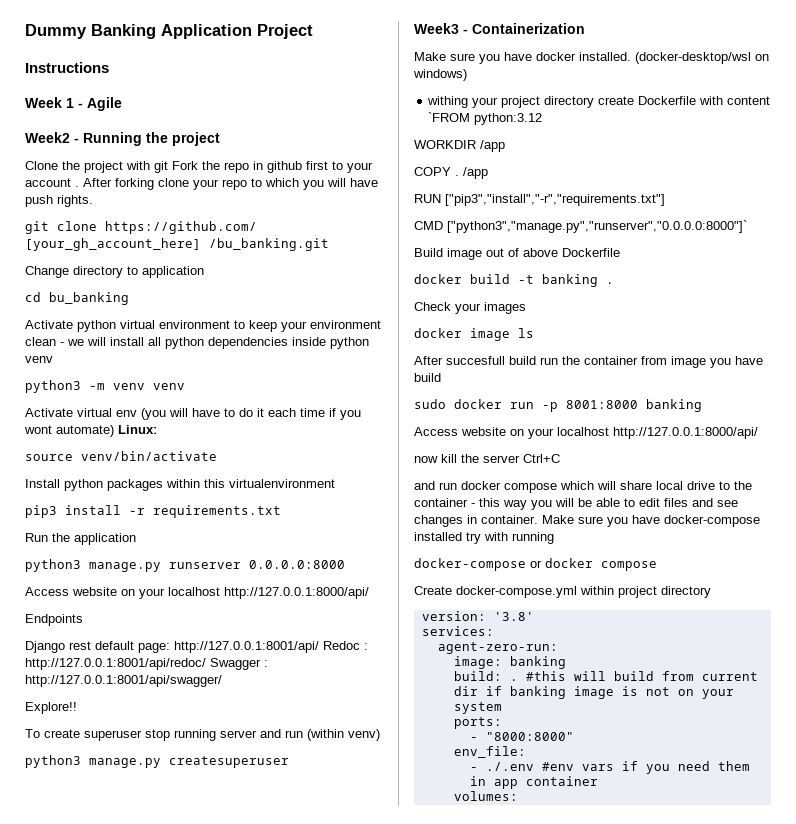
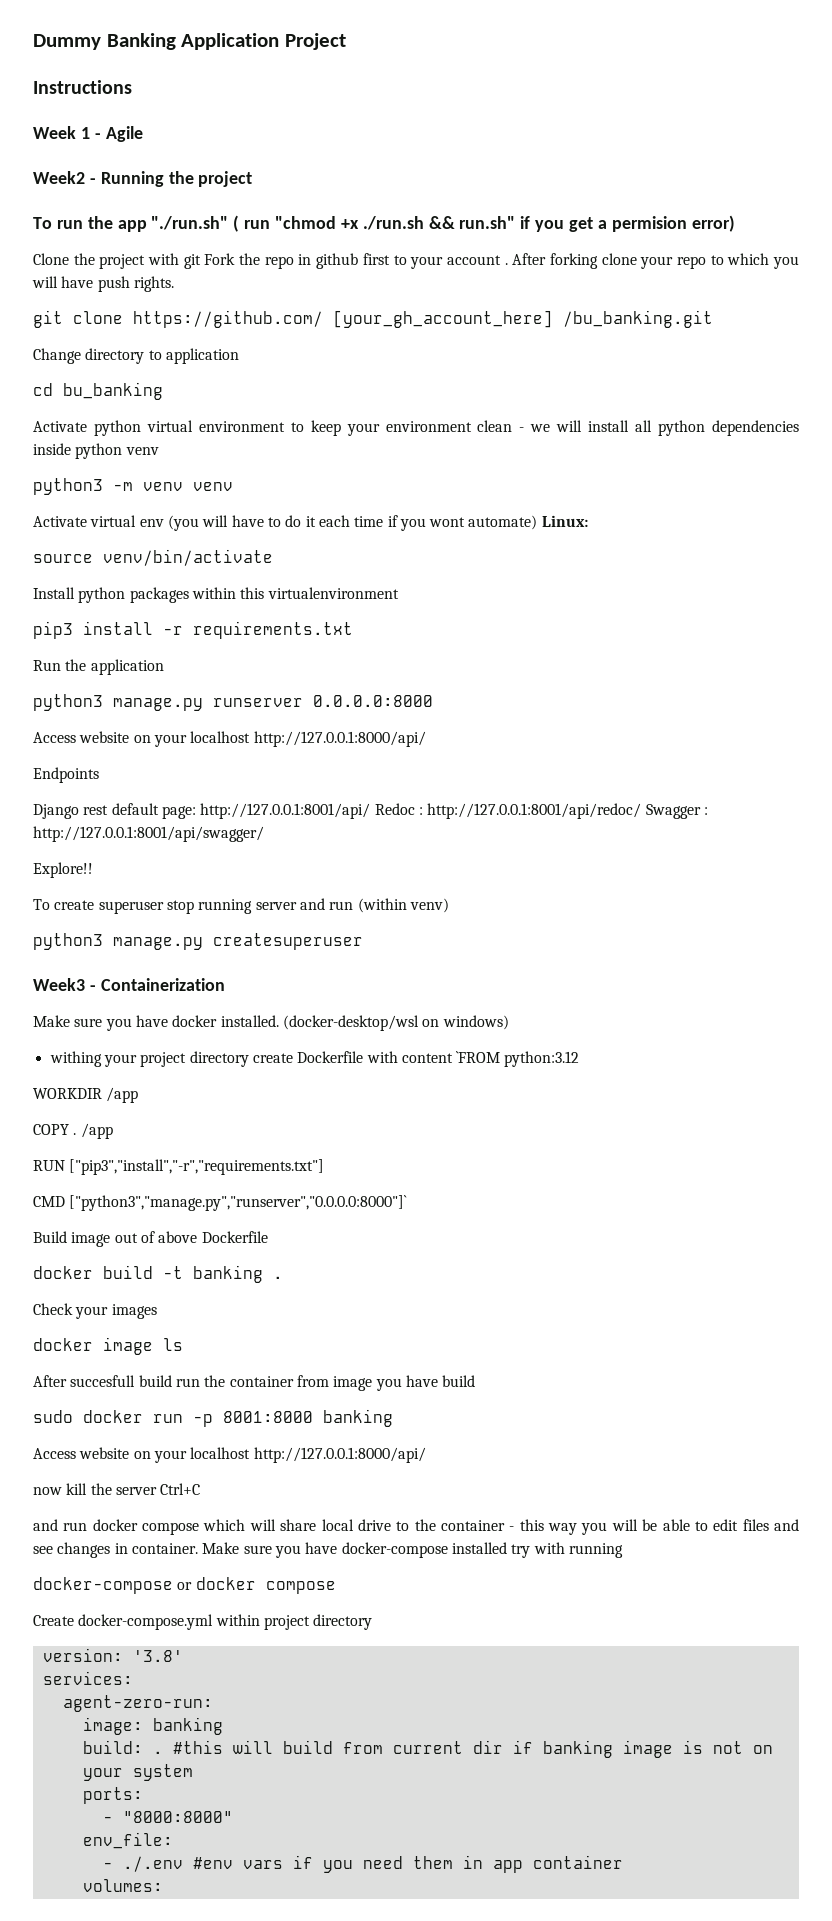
+ To run the app "./run.sh" ( run "chmod +x ./run.sh && run.sh" if you get a permision error)

